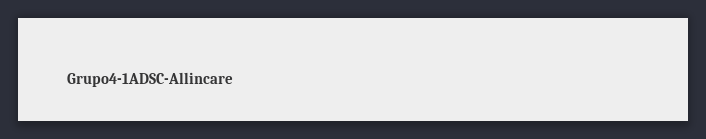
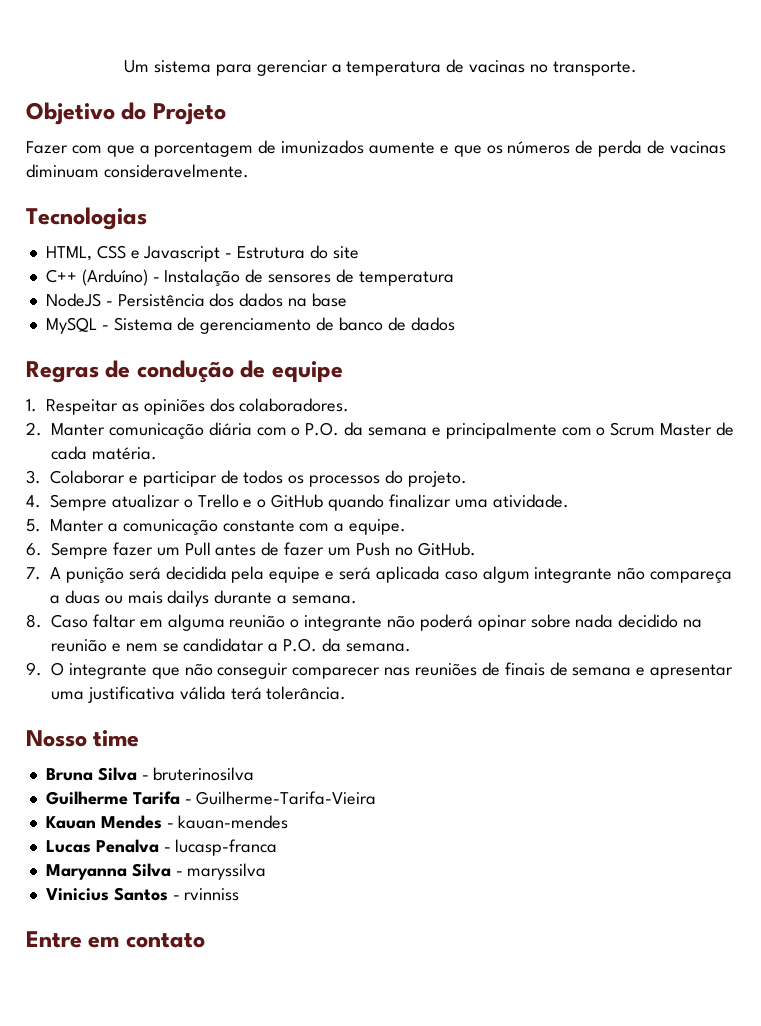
- Grupo4-1ADSC-Allincare
+ Um sistema para gerenciar a temperatura de vacinas no transporte.
+ Objetivo do Projeto
+ Fazer com que a porcentagem de imunizados aumente e que os números de perda de vacinas diminuam consideravelmente.
+ Tecnologias
+ HTML, CSS e Javascript - Estrutura do site
+ C++ (Arduíno) - Instalação de sensores de temperatura
+ NodeJS - Persistência dos dados na base
+ MySQL - Sistema de gerenciamento de banco de dados
+ Regras de condução de equipe
+ 1. Respeitar as opiniões dos colaboradores.
+ 2. Manter comunicação diária com o P.O. da semana e principalmente com o Scrum Master de cada matéria.
+ 3. Colaborar e participar de todos os processos do projeto.
+ 4. Sempre atualizar o Trello e o GitHub quando finalizar uma atividade.
+ 5. Manter a comunicação constante com a equipe.
+ 6. Sempre fazer um Pull antes de fazer um Push no GitHub.
+ 7. A punição será decidida pela equipe e será aplicada caso algum integrante não compareça a duas ou mais dailys durante a semana.
+ 8. Caso faltar em alguma reunião o integrante não poderá opinar sobre nada decidido na reunião e nem se candidatar a P.O. da semana.
+ 9. O integrante que não conseguir comparecer nas reuniões de finais de semana e apresentar uma justificativa válida terá tolerância.
+ Nosso time
+ Bruna Silva - bruterinosilva
+ Guilherme Tarifa - Guilherme-Tarifa-Vieira
+ Kauan Mendes - kauan-mendes
+ Lucas Penalva - lucasp-franca
+ Maryanna Silva - maryssilva
+ Vinicius Santos - rvinniss
+ Entre em contato

